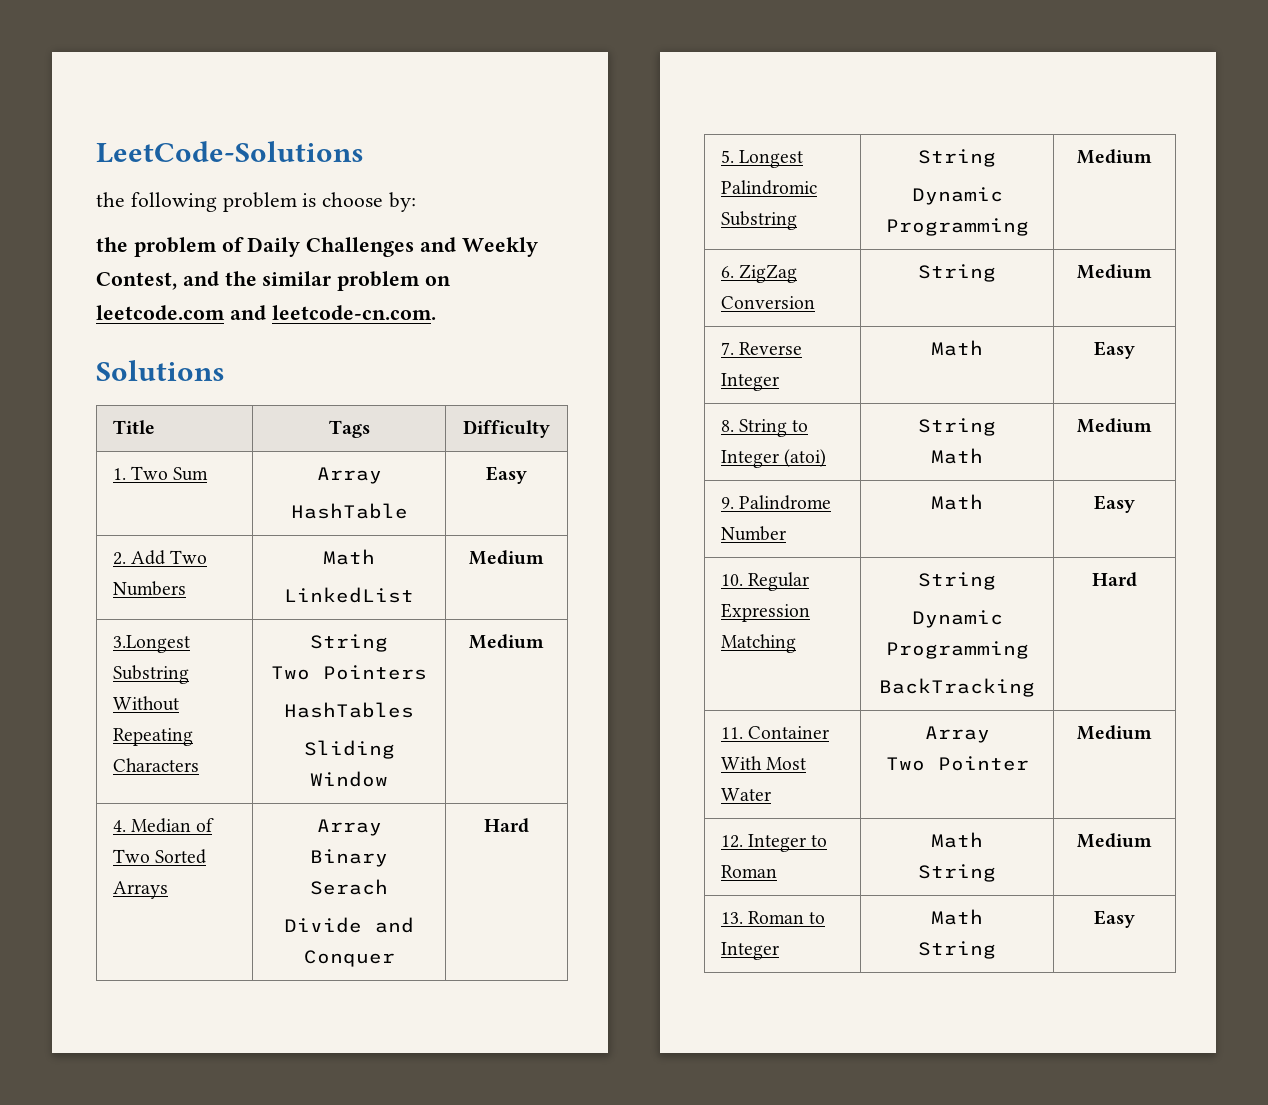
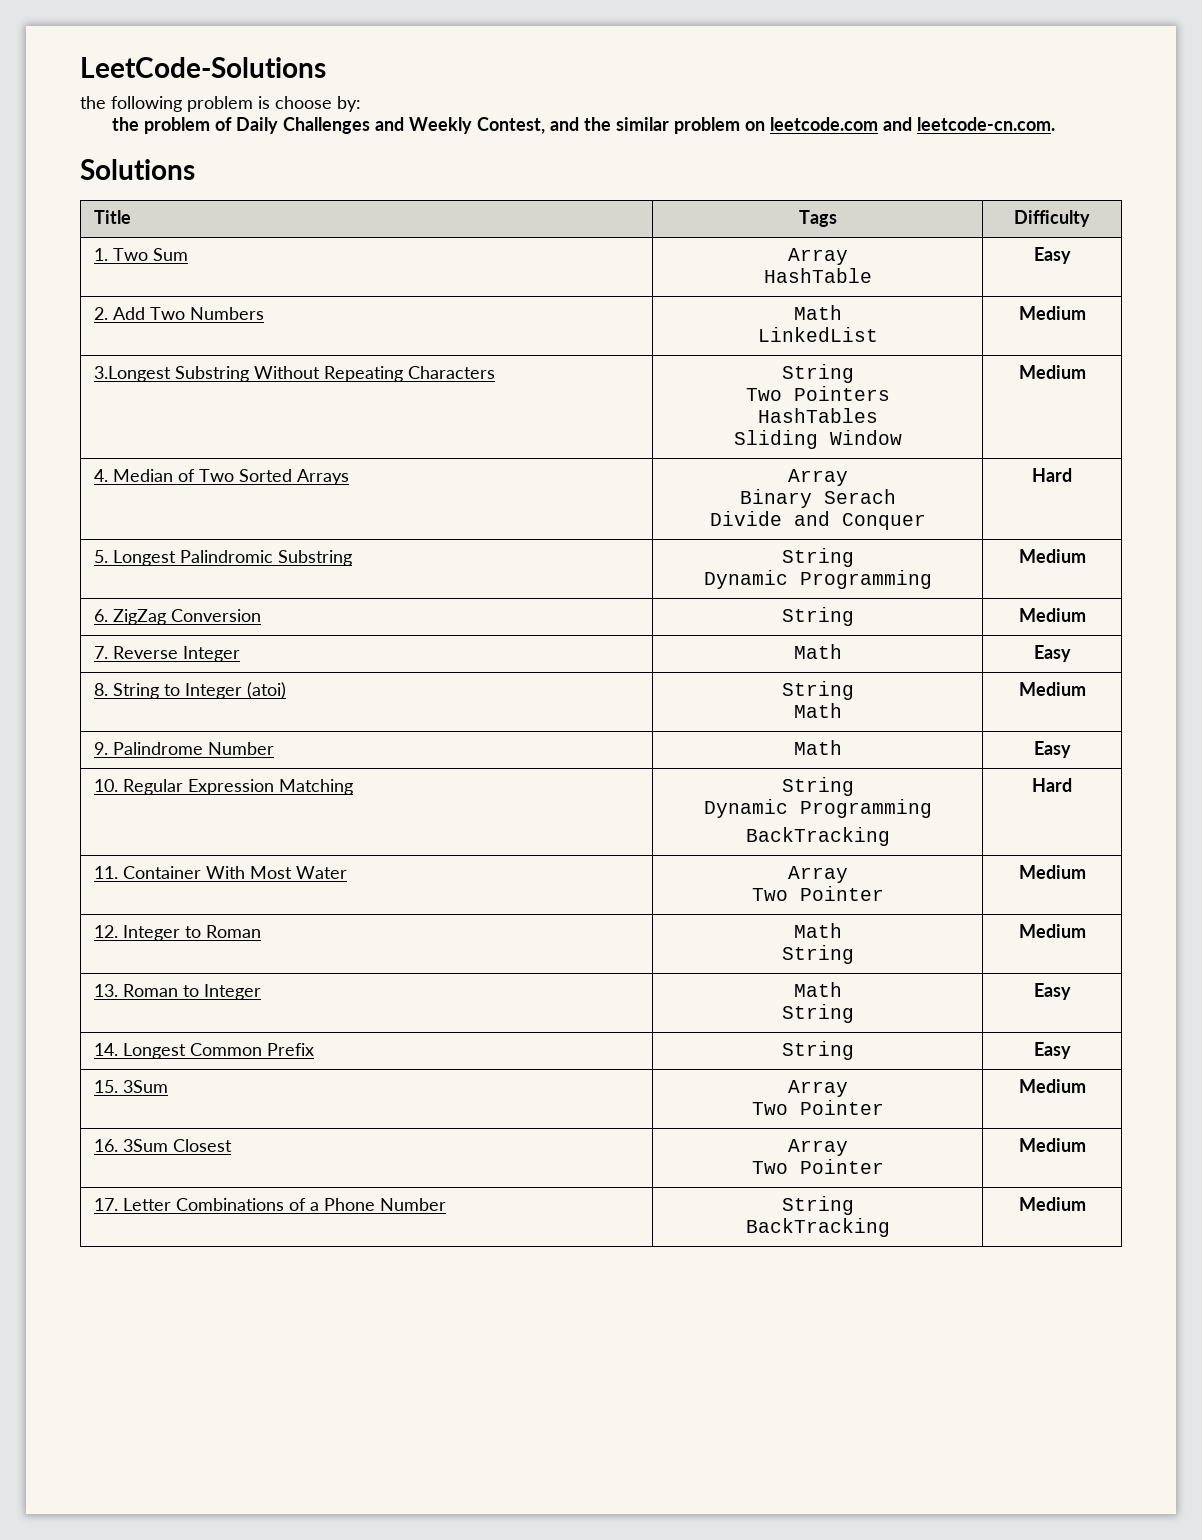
+ 14. Longest Common Prefix | String | Easy
+ 15. 3Sum | Array
+ Two Pointer | Medium
+ 16. 3Sum Closest | Array
+ Two Pointer | Medium
+ 17. Letter Combinations of a Phone Number | String
+ BackTracking | Medium

